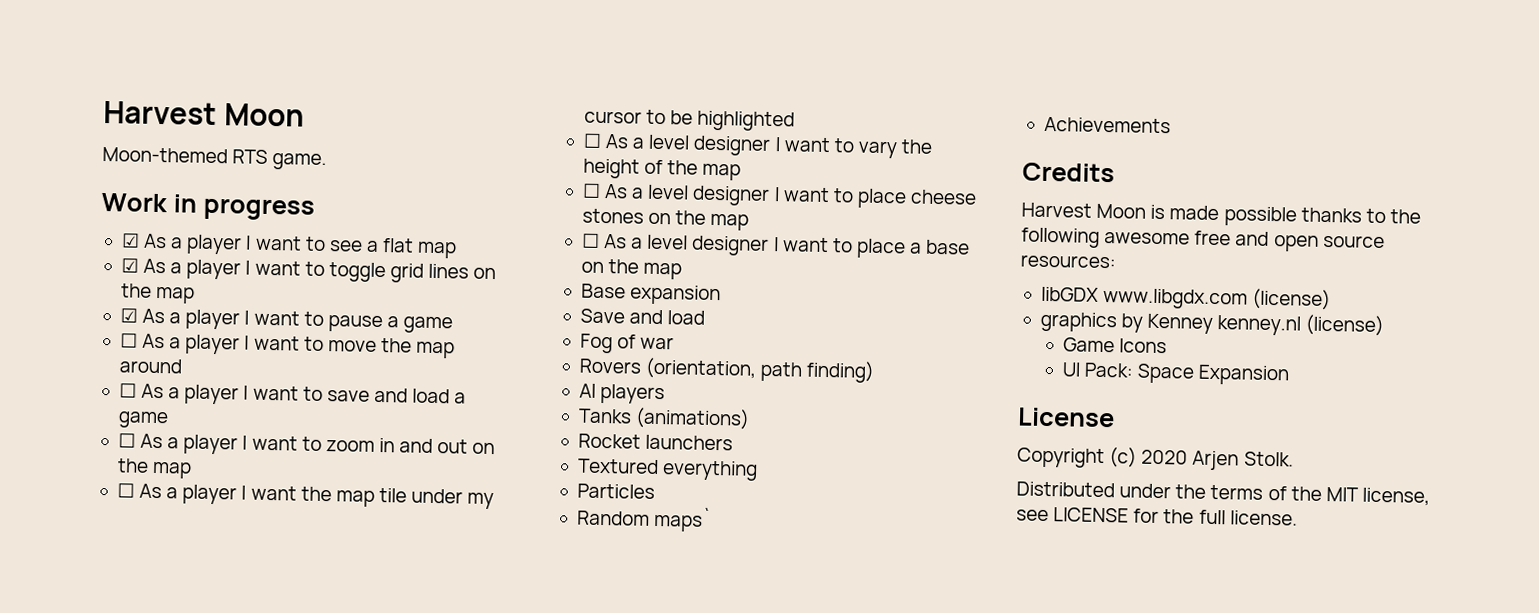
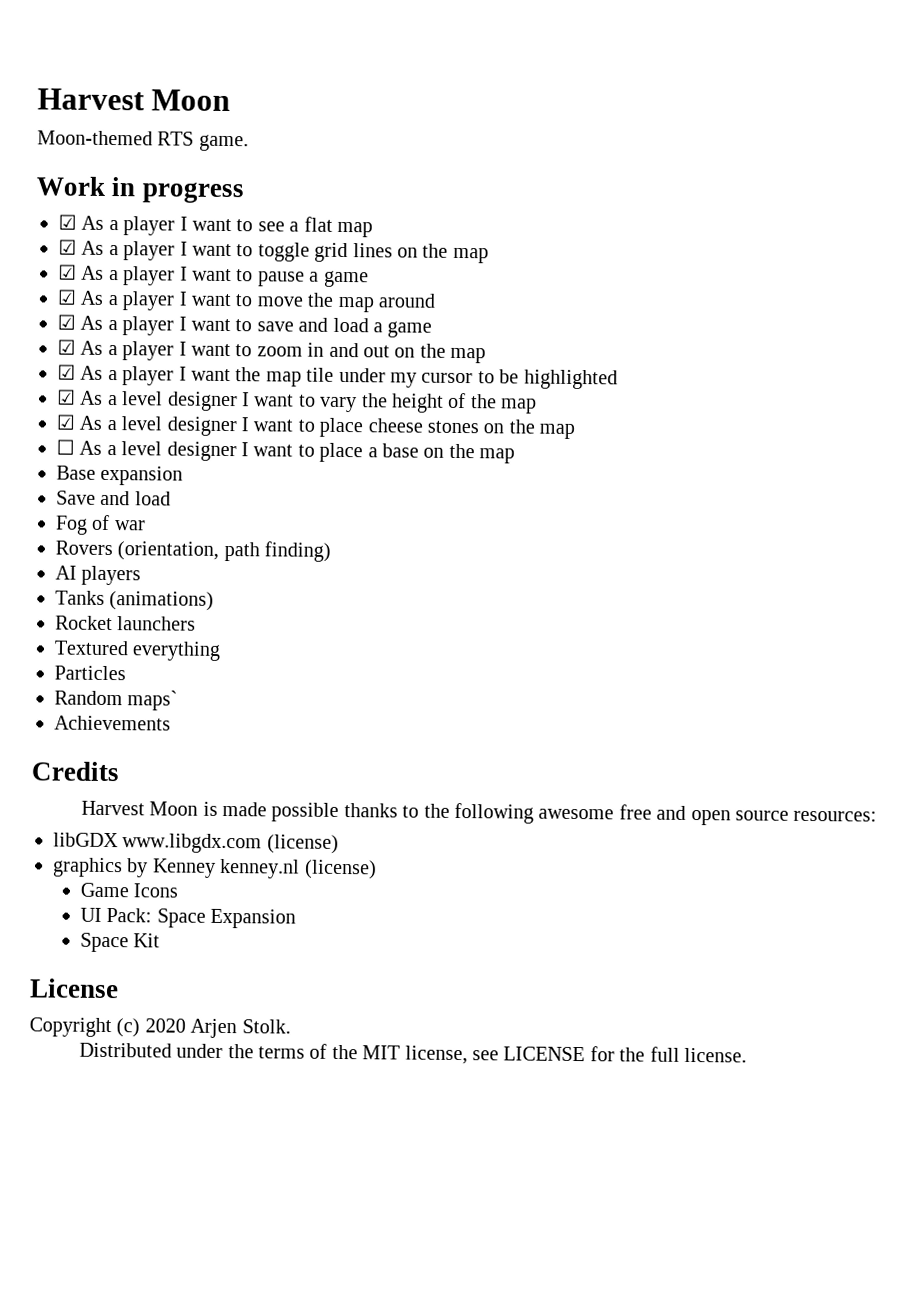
- ☐ As a player I want to move the map around
+ ☑ As a player I want to move the map around
- ☐ As a player I want to save and load a game
+ ☑ As a player I want to save and load a game
- ☐ As a player I want to zoom in and out on the map
+ ☑ As a player I want to zoom in and out on the map
- ☐ As a player I want the map tile under my cursor to be highlighted
+ ☑ As a player I want the map tile under my cursor to be highlighted
- ☐ As a level designer I want to vary the height of the map
+ ☑ As a level designer I want to vary the height of the map
- ☐ As a level designer I want to place cheese stones on the map
+ ☑ As a level designer I want to place cheese stones on the map
+ Space Kit

